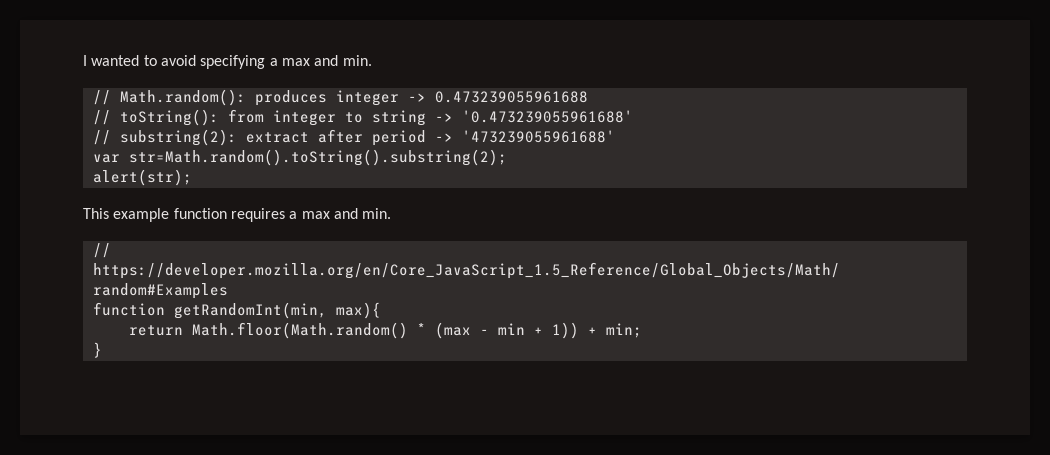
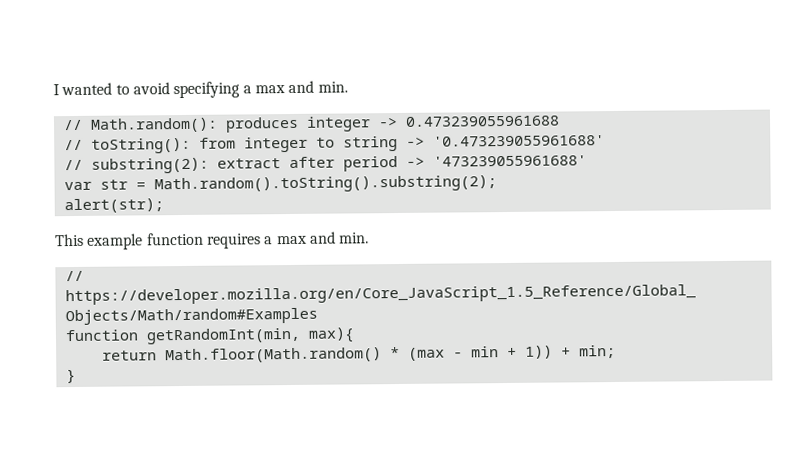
- var str=Math.random().toString().substring(2);
+ var str = Math.random().toString().substring(2);

